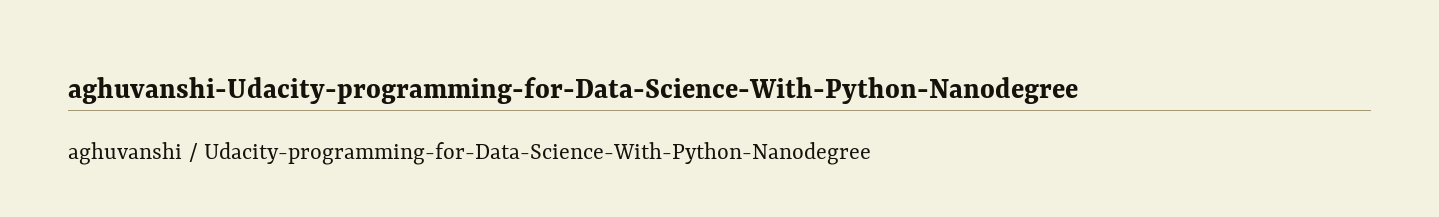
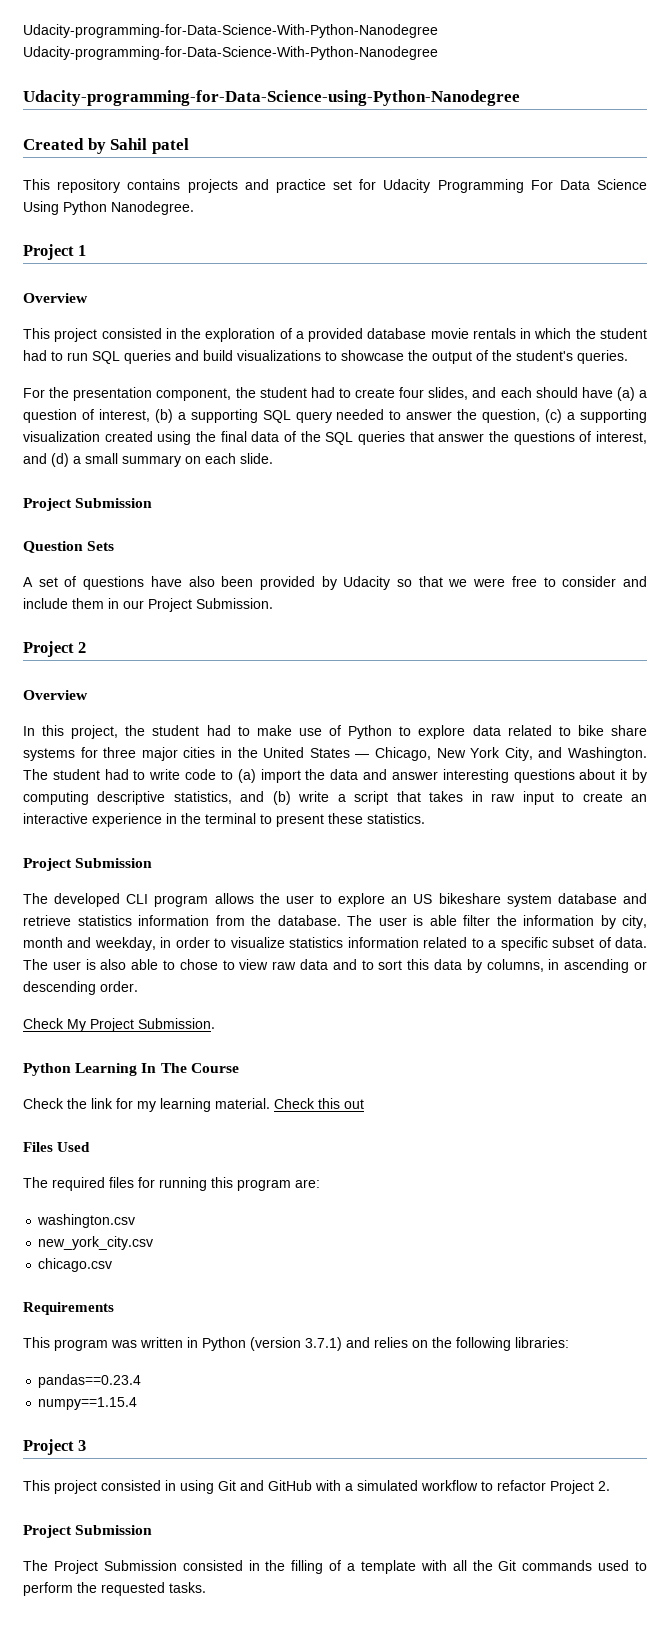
- aghuvanshi-Udacity-programming-for-Data-Science-With-Python-Nanodegree
- aghuvanshi / Udacity-programming-for-Data-Science-With-Python-Nanodegree
+ Udacity-programming-for-Data-Science-With-Python-Nanodegree Udacity-programming-for-Data-Science-With-Python-Nanodegree
+ Udacity-programming-for-Data-Science-using-Python-Nanodegree
+ Created by Sahil patel
+ This repository contains projects and practice set for Udacity Programming For Data Science Using Python Nanodegree.
+ Project 1
+ Overview
+ This project consisted in the exploration of a provided database movie rentals in which the student had to run SQL queries and build visualizations to showcase the output of the student's queries.
+ For the presentation component, the student had to create four slides, and each should have (a) a question of interest, (b) a supporting SQL query needed to answer the question, (c) a supporting visualization created using the final data of the SQL queries that answer the questions of interest, and (d) a small summary on each slide.
+ Project Submission
+ Question Sets
+ A set of questions have also been provided by Udacity so that we were free to consider and include them in our Project Submission.
+ Project 2
+ Overview
+ In this project, the student had to make use of Python to explore data related to bike share systems for three major cities in the United States — Chicago, New York City, and Washington. The student had to write code to (a) import the data and answer interesting questions about it by computing descriptive statistics, and (b) write a script that takes in raw input to create an interactive experience in the terminal to present these statistics.
+ Project Submission
+ The developed CLI program allows the user to explore an US bikeshare system database and retrieve statistics information from the database. The user is able filter the information by city, month and weekday, in order to visualize statistics information related to a specific subset of data. The user is also able to chose to view raw data and to sort this data by columns, in ascending or descending order.
+ Check My Project Submission.
+ Python Learning In The Course
+ Check the link for my learning material. Check this out
+ Files Used
+ The required files for running this program are:
+ washington.csv
+ new_york_city.csv
+ chicago.csv
+ Requirements
+ This program was written in Python (version 3.7.1) and relies on the following libraries:
+ pandas==0.23.4
+ numpy==1.15.4
+ Project 3
+ This project consisted in using Git and GitHub with a simulated workflow to refactor Project 2.
+ Project Submission
+ The Project Submission consisted in the filling of a template with all the Git commands used to perform the requested tasks.

